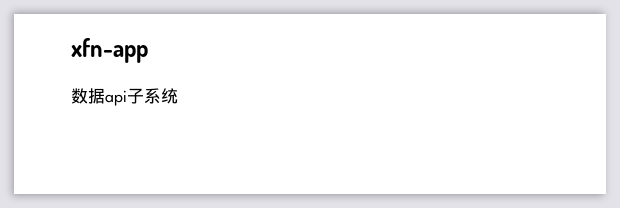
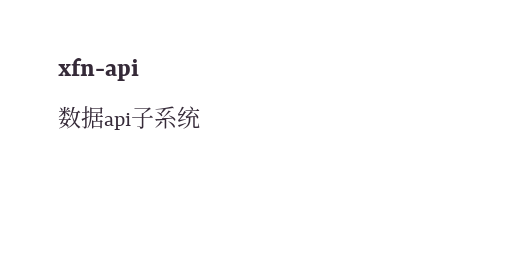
- xfn-app
+ xfn-api

